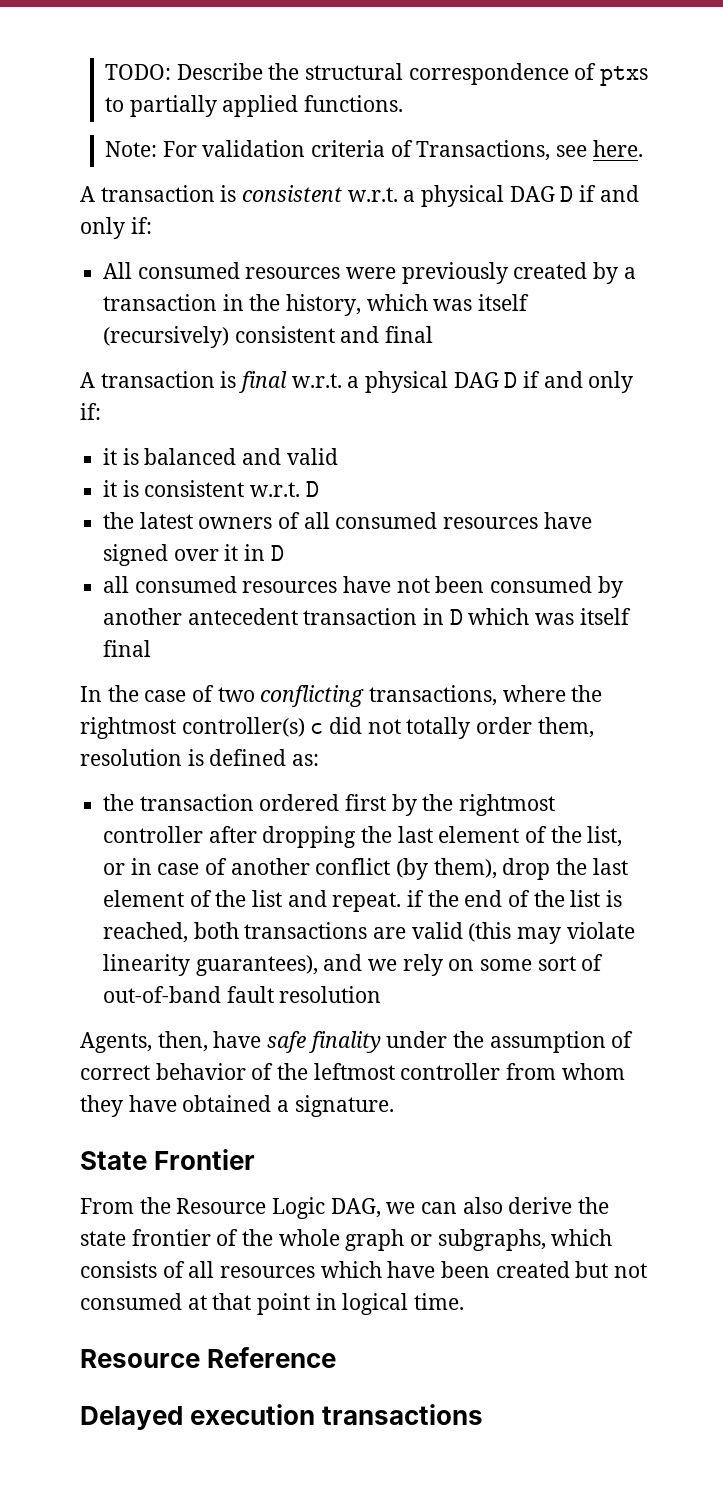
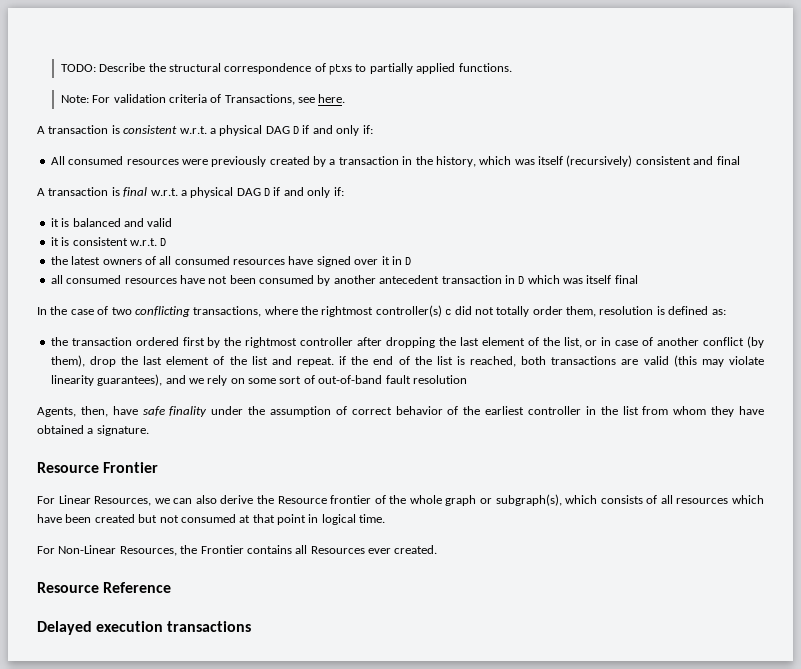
- Agents, then, have safe finality under the assumption of correct behavior of the leftmost controller from whom they have obtained a signature.
+ Agents, then, have safe finality under the assumption of correct behavior of the earliest controller in the list from whom they have obtained a signature.
- State Frontier
+ Resource Frontier
- From the Resource Logic DAG, we can also derive the state frontier of the whole graph or subgraphs, which consists of all resources which have been created but not consumed at that point in logical time.
+ For Linear Resources, we can also derive the Resource frontier of the whole graph or subgraph(s), which consists of all resources which have been created but not consumed at that point in logical time.
+ For Non-Linear Resources, the Frontier contains all Resources ever created.

